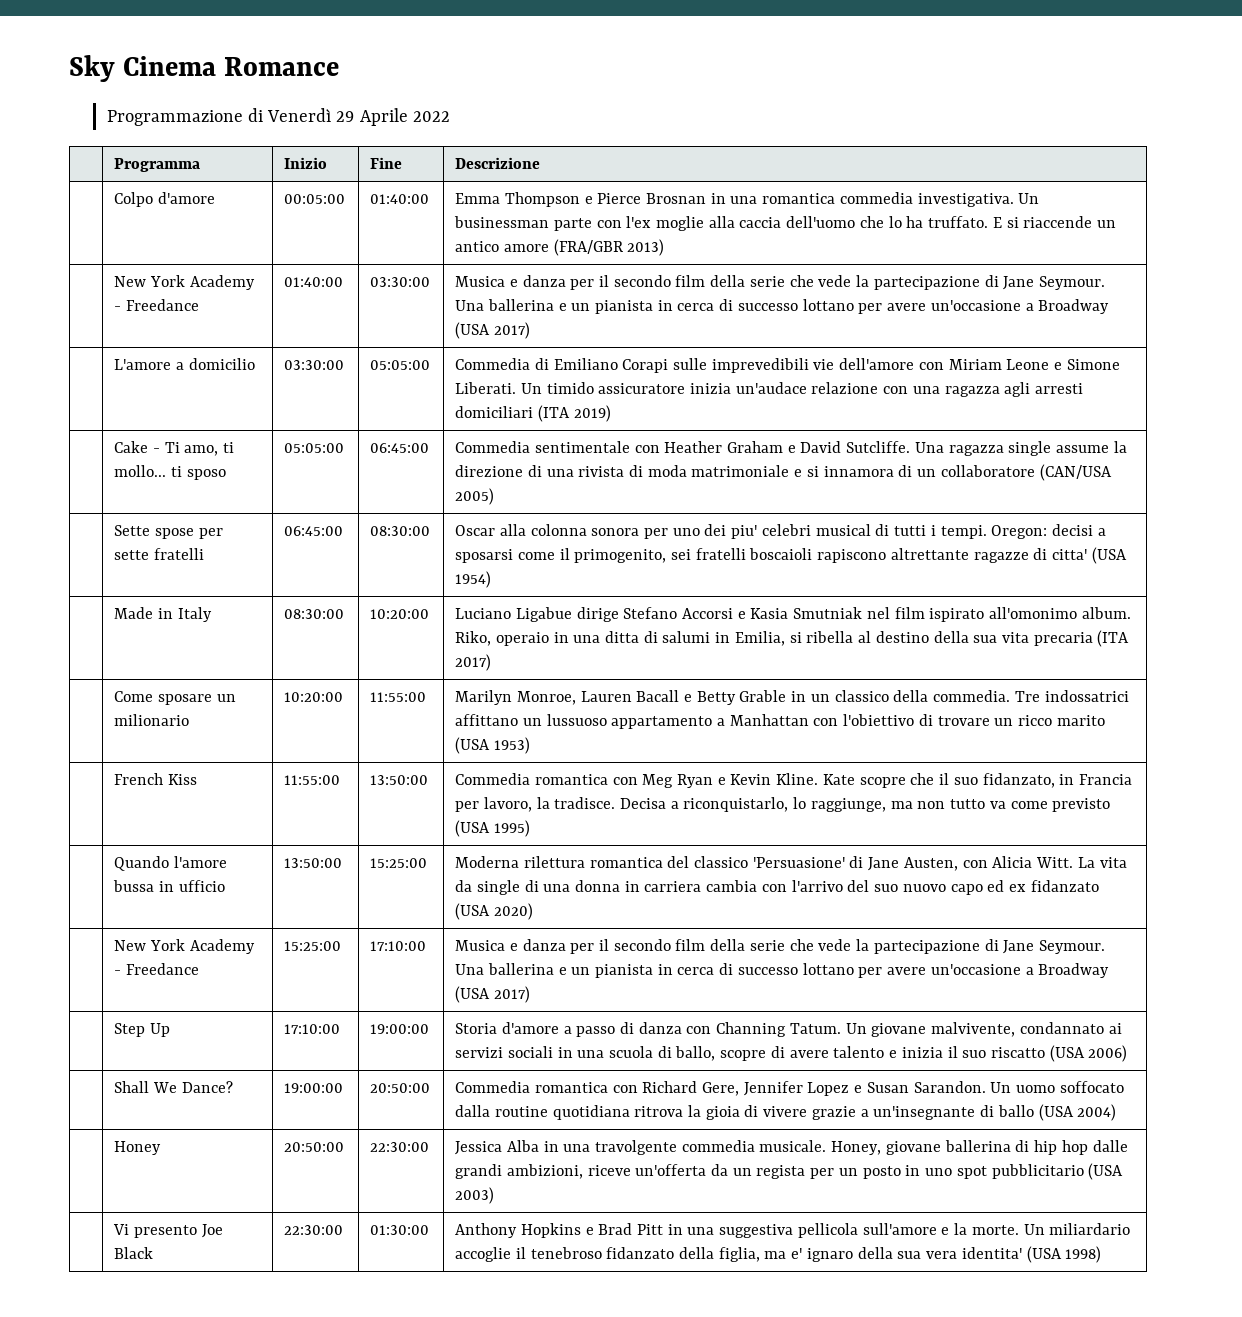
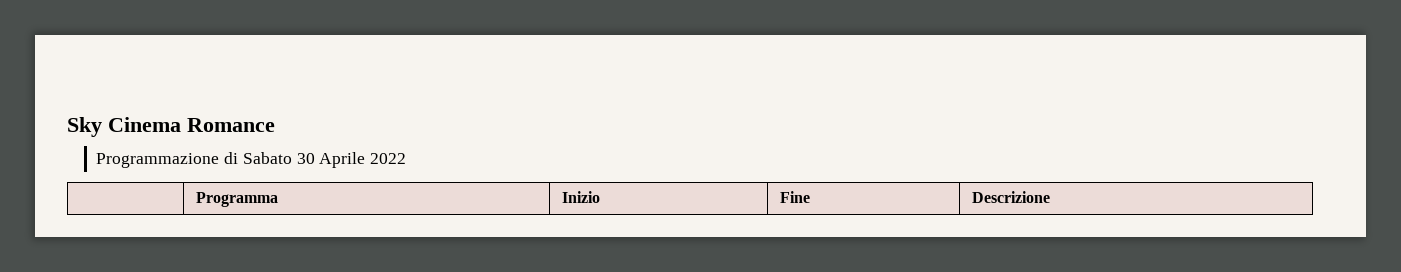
- Programmazione di Venerdì 29 Aprile 2022
+ Programmazione di Sabato 30 Aprile 2022
- | Colpo d'amore | 00:05:00 | 01:40:00 | Emma Thompson e Pierce Brosnan in una romantica commedia investigativa. Un businessman parte con l'ex moglie alla caccia dell'uomo che lo ha truffato. E si riaccende un antico amore (FRA/GBR 2013)
- | New York Academy - Freedance | 01:40:00 | 03:30:00 | Musica e danza per il secondo film della serie che vede la partecipazione di Jane Seymour. Una ballerina e un pianista in cerca di successo lottano per avere un'occasione a Broadway (USA 2017)
- | L'amore a domicilio | 03:30:00 | 05:05:00 | Commedia di Emiliano Corapi sulle imprevedibili vie dell'amore con Miriam Leone e Simone Liberati. Un timido assicuratore inizia un'audace relazione con una ragazza agli arresti domiciliari (ITA 2019)
- | Cake - Ti amo, ti mollo... ti sposo | 05:05:00 | 06:45:00 | Commedia sentimentale con Heather Graham e David Sutcliffe. Una ragazza single assume la direzione di una rivista di moda matrimoniale e si innamora di un collaboratore (CAN/USA 2005)
- | Sette spose per sette fratelli | 06:45:00 | 08:30:00 | Oscar alla colonna sonora per uno dei piu' celebri musical di tutti i tempi. Oregon: decisi a sposarsi come il primogenito, sei fratelli boscaioli rapiscono altrettante ragazze di citta' (USA 1954)
- | Made in Italy | 08:30:00 | 10:20:00 | Luciano Ligabue dirige Stefano Accorsi e Kasia Smutniak nel film ispirato all'omonimo album. Riko, operaio in una ditta di salumi in Emilia, si ribella al destino della sua vita precaria (ITA 2017)
- | Come sposare un milionario | 10:20:00 | 11:55:00 | Marilyn Monroe, Lauren Bacall e Betty Grable in un classico della commedia. Tre indossatrici affittano un lussuoso appartamento a Manhattan con l'obiettivo di trovare un ricco marito (USA 1953)
- | French Kiss | 11:55:00 | 13:50:00 | Commedia romantica con Meg Ryan e Kevin Kline. Kate scopre che il suo fidanzato, in Francia per lavoro, la tradisce. Decisa a riconquistarlo, lo raggiunge, ma non tutto va come previsto (USA 1995)
- | Quando l'amore bussa in ufficio | 13:50:00 | 15:25:00 | Moderna rilettura romantica del classico 'Persuasione' di Jane Austen, con Alicia Witt. La vita da single di una donna in carriera cambia con l'arrivo del suo nuovo capo ed ex fidanzato (USA 2020)
- | New York Academy - Freedance | 15:25:00 | 17:10:00 | Musica e danza per il secondo film della serie che vede la partecipazione di Jane Seymour. Una ballerina e un pianista in cerca di successo lottano per avere un'occasione a Broadway (USA 2017)
- | Step Up | 17:10:00 | 19:00:00 | Storia d'amore a passo di danza con Channing Tatum. Un giovane malvivente, condannato ai servizi sociali in una scuola di ballo, scopre di avere talento e inizia il suo riscatto (USA 2006)
- | Shall We Dance? | 19:00:00 | 20:50:00 | Commedia romantica con Richard Gere, Jennifer Lopez e Susan Sarandon. Un uomo soffocato dalla routine quotidiana ritrova la gioia di vivere grazie a un'insegnante di ballo (USA 2004)
- | Honey | 20:50:00 | 22:30:00 | Jessica Alba in una travolgente commedia musicale. Honey, giovane ballerina di hip hop dalle grandi ambizioni, riceve un'offerta da un regista per un posto in uno spot pubblicitario (USA 2003)
- | Vi presento Joe Black | 22:30:00 | 01:30:00 | Anthony Hopkins e Brad Pitt in una suggestiva pellicola sull'amore e la morte. Un miliardario accoglie il tenebroso fidanzato della figlia, ma e' ignaro della sua vera identita' (USA 1998)

